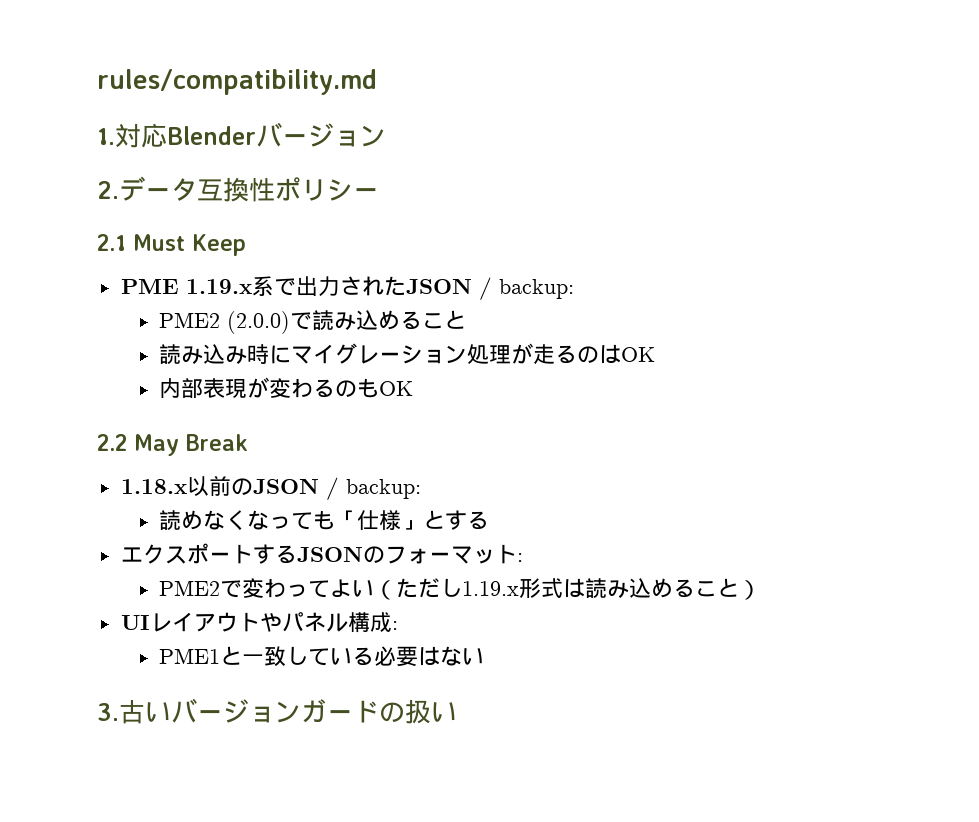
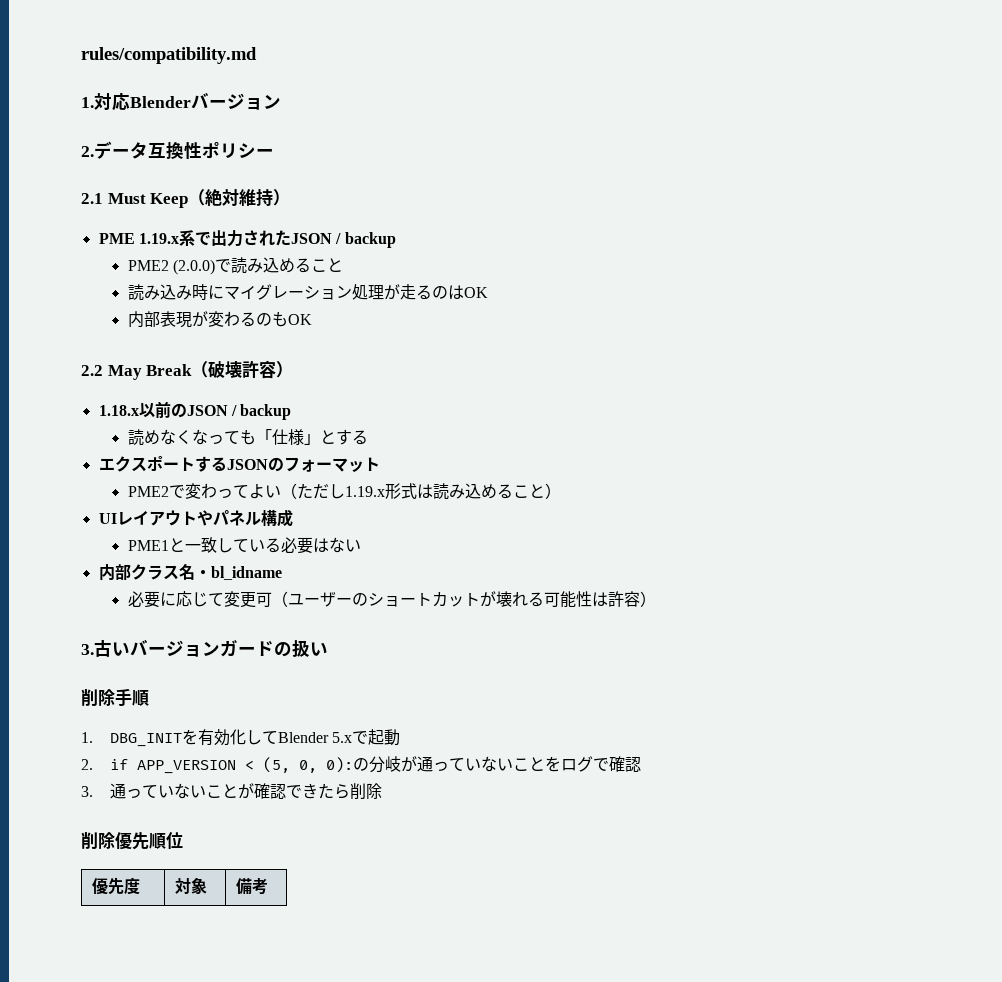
- 2.1 Must Keep
+ 2.1 Must Keep（絶対維持）
- PME 1.19.x系で出力されたJSON / backup:
+ PME 1.19.x系で出力されたJSON / backup
- 2.2 May Break
+ 2.2 May Break（破壊許容）
- 1.18.x以前のJSON / backup:
+ 1.18.x以前のJSON / backup
- エクスポートするJSONのフォーマット:
+ エクスポートするJSONのフォーマット
- UIレイアウトやパネル構成:
+ UIレイアウトやパネル構成
+ 内部クラス名・bl_idname
+ 必要に応じて変更可（ユーザーのショートカットが壊れる可能性は許容）
+ 削除手順
+ 1. DBG_INITを有効化してBlender 5.xで起動
+ 2. if APP_VERSION < (5, 0, 0):の分岐が通っていないことをログで確認
+ 3.通っていないことが確認できたら削除
+ 削除優先順位
+ 優先度 | 対象 | 備考

